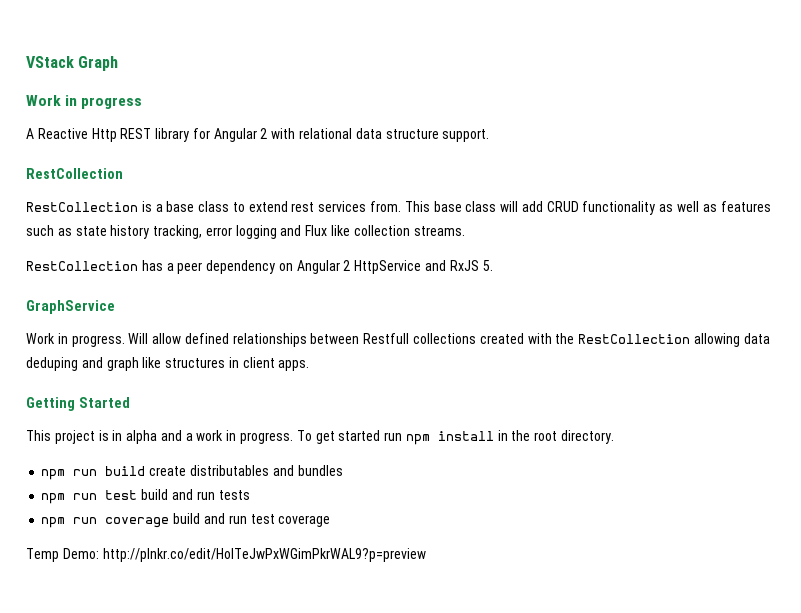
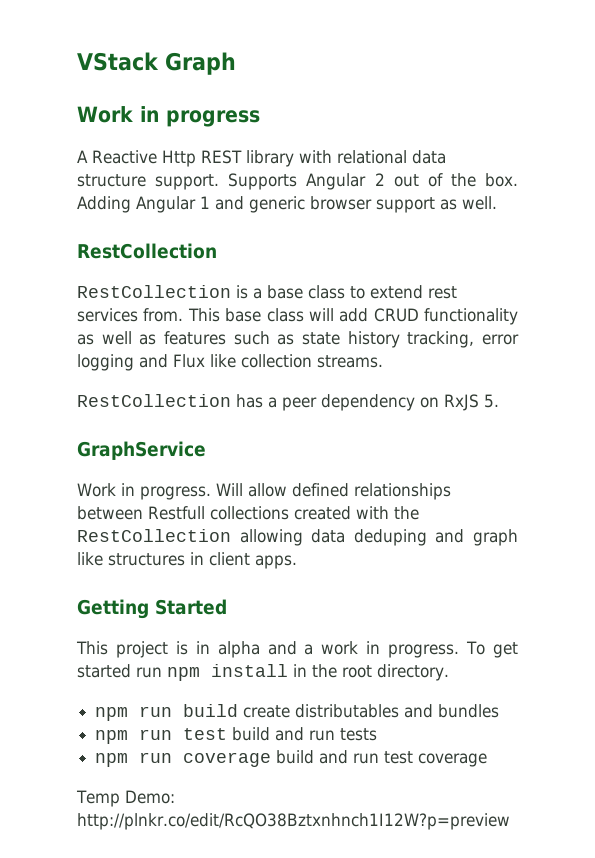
- A Reactive Http REST library for Angular 2 with relational data structure support.
+ A Reactive Http REST library with relational data structure support. Supports Angular 2 out of the box. Adding Angular 1 and generic browser support as well.
- RestCollection has a peer dependency on Angular 2 HttpService and RxJS 5.
+ RestCollection has a peer dependency on RxJS 5.
- Temp Demo: http://plnkr.co/edit/HoITeJwPxWGimPkrWAL9?p=preview
+ Temp Demo: http://plnkr.co/edit/RcQO38Bztxnhnch1I12W?p=preview

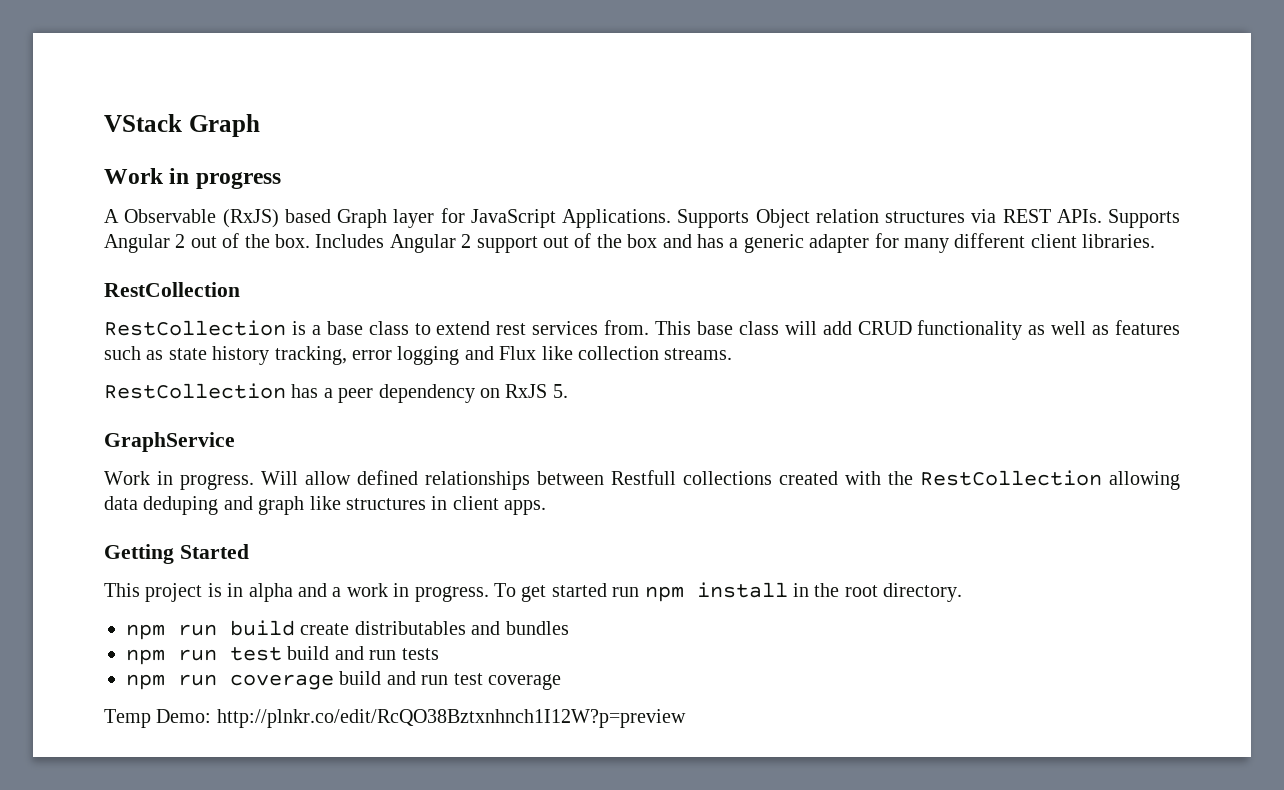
- A Reactive Http REST library with relational data structure support.
+ A Observable (RxJS) based Graph layer for JavaScript Applications. Supports Object relation structures via REST APIs.
- Adding Angular 1 and generic browser support as well.
+ Includes Angular 2 support out of the box and has a generic adapter for many different client libraries.

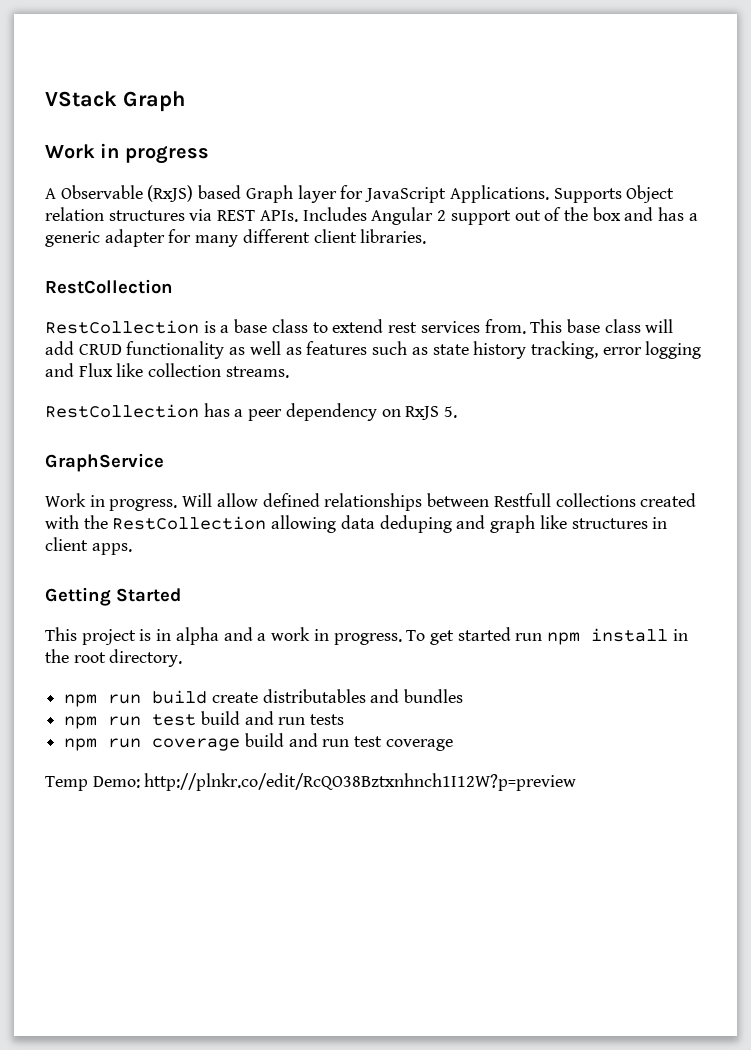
- Supports Angular 2 out of the box.

